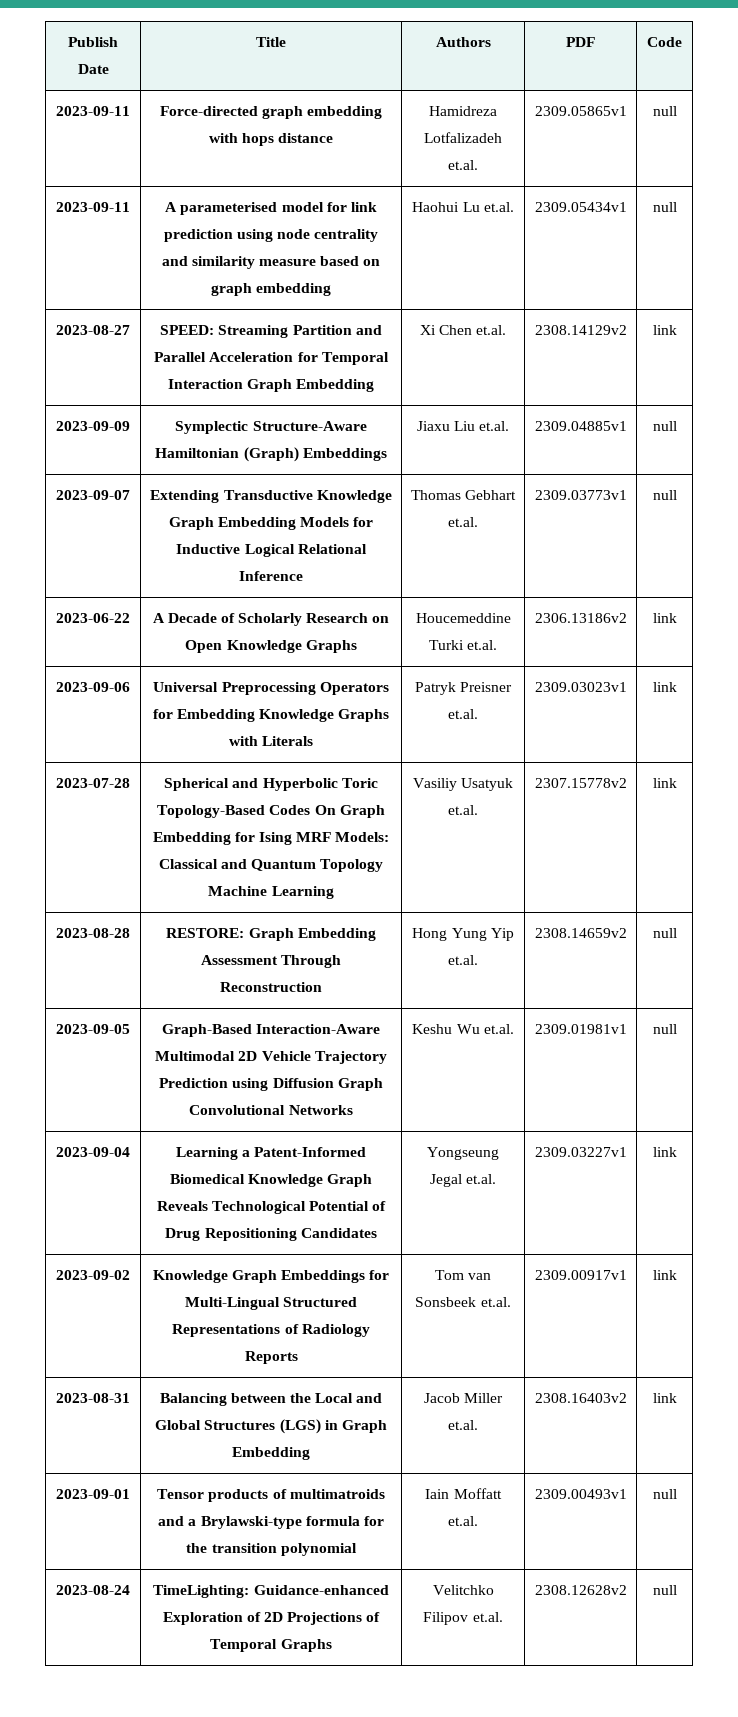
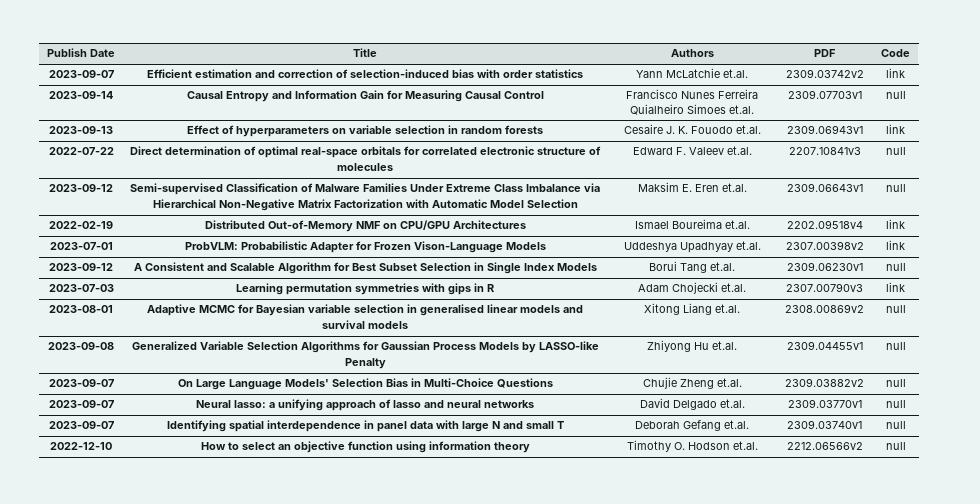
- 2023-09-11 | Force-directed graph embedding with hops distance | Hamidreza Lotfalizadeh et.al. | 2309.05865v1 | null
- 2023-09-11 | A parameterised model for link prediction using node centrality and similarity measure based on graph embedding | Haohui Lu et.al. | 2309.05434v1 | null
- 2023-08-27 | SPEED: Streaming Partition and Parallel Acceleration for Temporal Interaction Graph Embedding | Xi Chen et.al. | 2308.14129v2 | link
- 2023-09-09 | Symplectic Structure-Aware Hamiltonian (Graph) Embeddings | Jiaxu Liu et.al. | 2309.04885v1 | null
- 2023-09-07 | Extending Transductive Knowledge Graph Embedding Models for Inductive Logical Relational Inference | Thomas Gebhart et.al. | 2309.03773v1 | null
- 2023-06-22 | A Decade of Scholarly Research on Open Knowledge Graphs | Houcemeddine Turki et.al. | 2306.13186v2 | link
- 2023-09-06 | Universal Preprocessing Operators for Embedding Knowledge Graphs with Literals | Patryk Preisner et.al. | 2309.03023v1 | link
- 2023-07-28 | Spherical and Hyperbolic Toric Topology-Based Codes On Graph Embedding for Ising MRF Models: Classical and Quantum Topology Machine Learning | Vasiliy Usatyuk et.al. | 2307.15778v2 | link
- 2023-08-28 | RESTORE: Graph Embedding Assessment Through Reconstruction | Hong Yung Yip et.al. | 2308.14659v2 | null
- 2023-09-05 | Graph-Based Interaction-Aware Multimodal 2D Vehicle Trajectory Prediction using Diffusion Graph Convolutional Networks | Keshu Wu et.al. | 2309.01981v1 | null
- 2023-09-04 | Learning a Patent-Informed Biomedical Knowledge Graph Reveals Technological Potential of Drug Repositioning Candidates | Yongseung Jegal et.al. | 2309.03227v1 | link
- 2023-09-02 | Knowledge Graph Embeddings for Multi-Lingual Structured Representations of Radiology Reports | Tom van Sonsbeek et.al. | 2309.00917v1 | link
- 2023-08-31 | Balancing between the Local and Global Structures (LGS) in Graph Embedding | Jacob Miller et.al. | 2308.16403v2 | link
- 2023-09-01 | Tensor products of multimatroids and a Brylawski-type formula for the transition polynomial | Iain Moffatt et.al. | 2309.00493v1 | null
- 2023-08-24 | TimeLighting: Guidance-enhanced Exploration of 2D Projections of Temporal Graphs | Velitchko Filipov et.al. | 2308.12628v2 | null
+ 2023-09-07 | Efficient estimation and correction of selection-induced bias with order statistics | Yann McLatchie et.al. | 2309.03742v2 | link
+ 2023-09-14 | Causal Entropy and Information Gain for Measuring Causal Control | Francisco Nunes Ferreira Quialheiro Simoes et.al. | 2309.07703v1 | null
+ 2023-09-13 | Effect of hyperparameters on variable selection in random forests | Cesaire J. K. Fouodo et.al. | 2309.06943v1 | link
+ 2022-07-22 | Direct determination of optimal real-space orbitals for correlated electronic structure of molecules | Edward F. Valeev et.al. | 2207.10841v3 | null
+ 2023-09-12 | Semi-supervised Classification of Malware Families Under Extreme Class Imbalance via Hierarchical Non-Negative Matrix Factorization with Automatic Model Selection | Maksim E. Eren et.al. | 2309.06643v1 | null
+ 2022-02-19 | Distributed Out-of-Memory NMF on CPU/GPU Architectures | Ismael Boureima et.al. | 2202.09518v4 | link
+ 2023-07-01 | ProbVLM: Probabilistic Adapter for Frozen Vison-Language Models | Uddeshya Upadhyay et.al. | 2307.00398v2 | link
+ 2023-09-12 | A Consistent and Scalable Algorithm for Best Subset Selection in Single Index Models | Borui Tang et.al. | 2309.06230v1 | null
+ 2023-07-03 | Learning permutation symmetries with gips in R | Adam Chojecki et.al. | 2307.00790v3 | link
+ 2023-08-01 | Adaptive MCMC for Bayesian variable selection in generalised linear models and survival models | Xitong Liang et.al. | 2308.00869v2 | null
+ 2023-09-08 | Generalized Variable Selection Algorithms for Gaussian Process Models by LASSO-like Penalty | Zhiyong Hu et.al. | 2309.04455v1 | null
+ 2023-09-07 | On Large Language Models' Selection Bias in Multi-Choice Questions | Chujie Zheng et.al. | 2309.03882v2 | null
+ 2023-09-07 | Neural lasso: a unifying approach of lasso and neural networks | David Delgado et.al. | 2309.03770v1 | null
+ 2023-09-07 | Identifying spatial interdependence in panel data with large N and small T | Deborah Gefang et.al. | 2309.03740v1 | null
+ 2022-12-10 | How to select an objective function using information theory | Timothy O. Hodson et.al. | 2212.06566v2 | null

